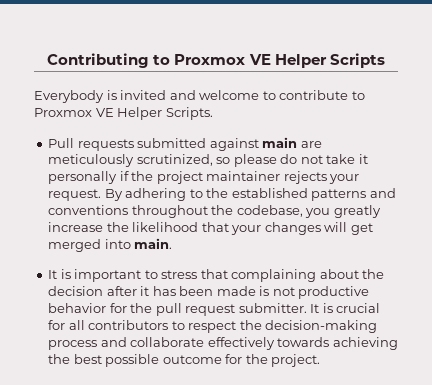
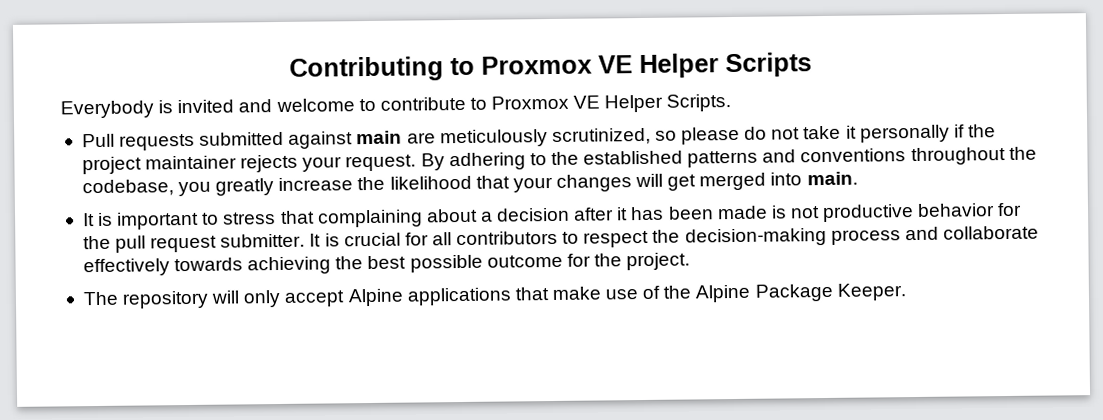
- It is important to stress that complaining about the decision after it has been made is not productive behavior for the pull request submitter.
+ It is important to stress that complaining about a decision after it has been made is not productive behavior for the pull request submitter.
+ The repository will only accept Alpine applications that make use of the Alpine Package Keeper.

